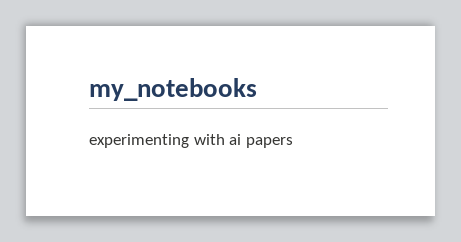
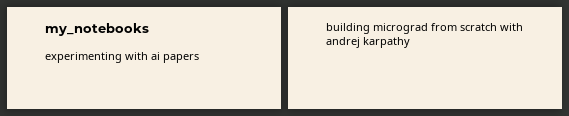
- experimenting with ai papers
+ experimenting with ai papers building micrograd from scratch with andrej karpathy

